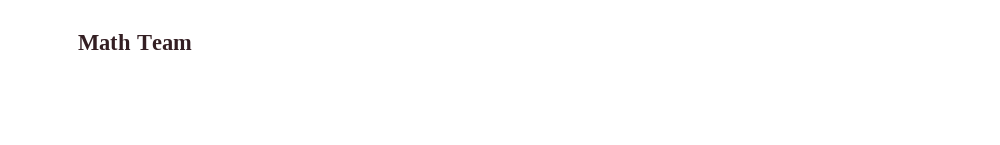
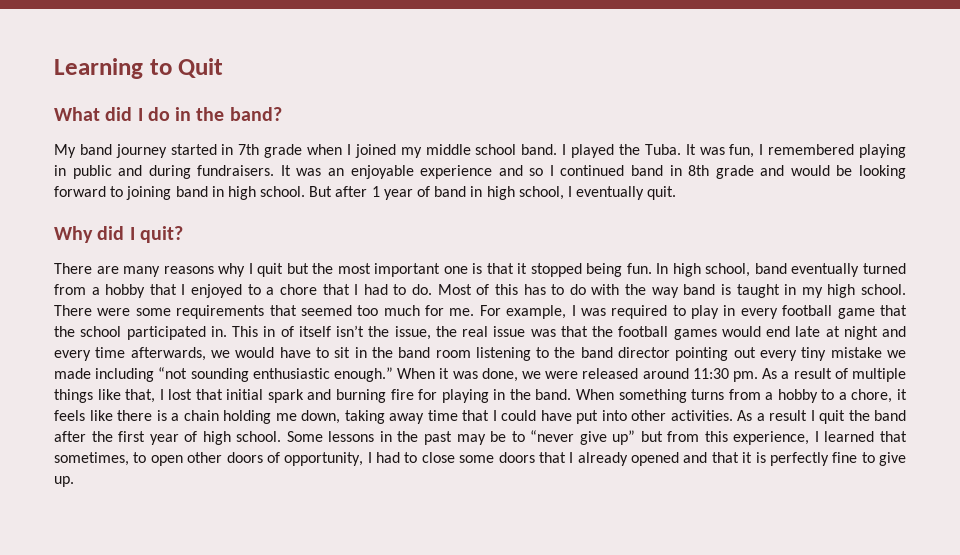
- Math Team
+ Learning to Quit
+ What did I do in the band?
+ My band journey started in 7th grade when I joined my middle school band. I played the Tuba. It was fun, I remembered playing in public and during fundraisers. It was an enjoyable experience and so I continued band in 8th grade and would be looking forward to joining band in high school. But after 1 year of band in high school, I eventually quit.
+ Why did I quit?
+ There are many reasons why I quit but the most important one is that it stopped being fun. In high school, band eventually turned from a hobby that I enjoyed to a chore that I had to do. Most of this has to do with the way band is taught in my high school. There were some requirements that seemed too much for me. For example, I was required to play in every football game that the school participated in. This in of itself isn’t the issue, the real issue was that the football games would end late at night and every time afterwards, we would have to sit in the band room listening to the band director pointing out every tiny mistake we made including “not sounding enthusiastic enough.” When it was done, we were released around 11:30 pm. As a result of multiple things like that, I lost that initial spark and burning fire for playing in the band. When something turns from a hobby to a chore, it feels like there is a chain holding me down, taking away time that I could have put into other activities. As a result I quit the band after the first year of high school. Some lessons in the past may be to “never give up” but from this experience, I learned that sometimes, to open other doors of opportunity, I had to close some doors that I already opened and that it is perfectly fine to give up.

